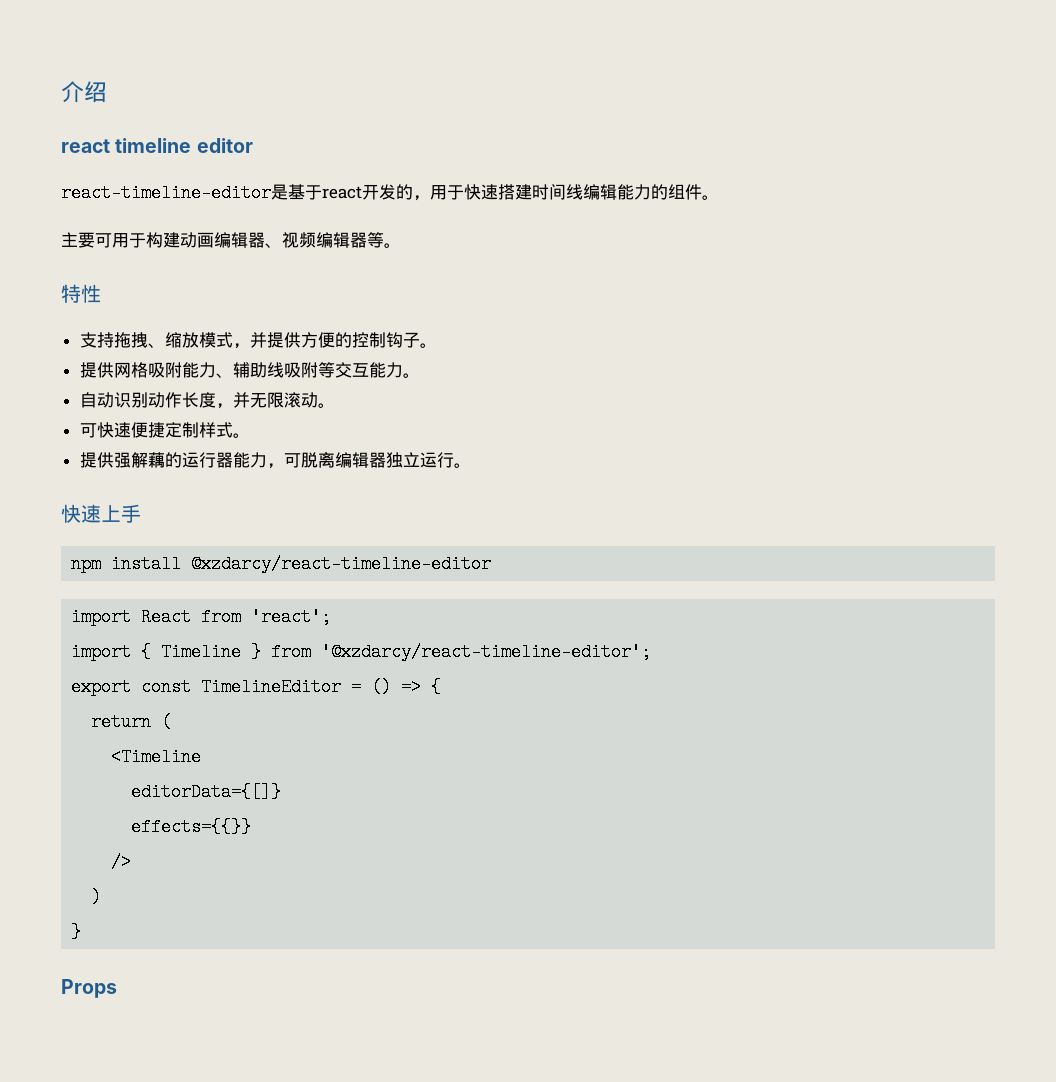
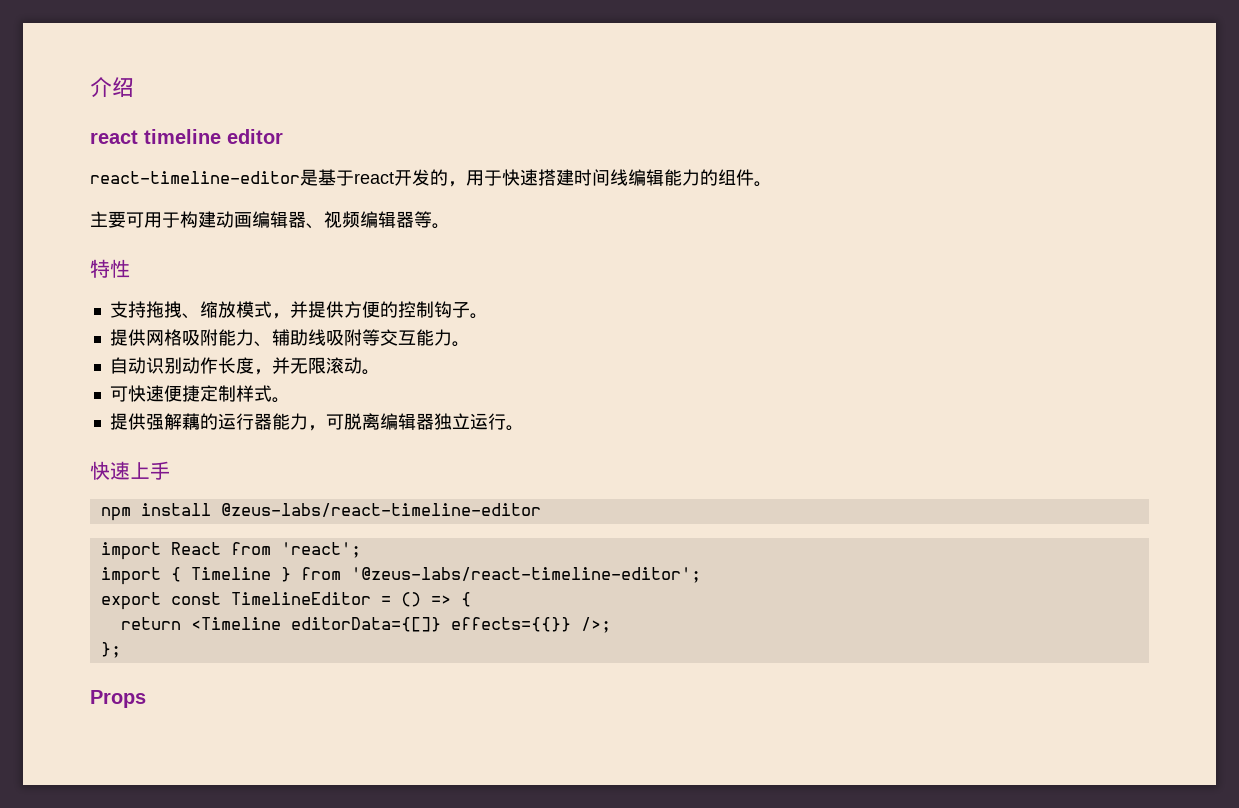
- npm install @xzdarcy/react-timeline-editor
+ npm install @zeus-labs/react-timeline-editor
- import { Timeline } from '@xzdarcy/react-timeline-editor';
+ import { Timeline } from '@zeus-labs/react-timeline-editor';
- return (
- <Timeline
- editorData={[]}
- effects={{}}
- />
- )
- }
+ return <Timeline editorData={[]} effects={{}} />;
+ };

